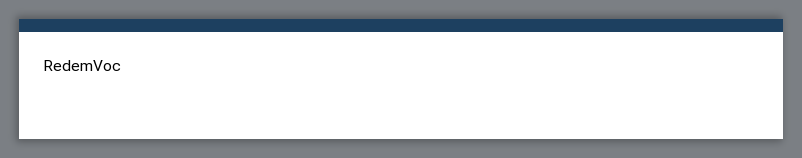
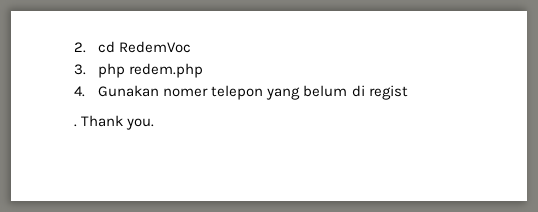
- RedemVoc
+ 2. cd RedemVoc
+ 3. php redem.php
+ 4. Gunakan nomer telepon yang belum di regist
+ . Thank you.

